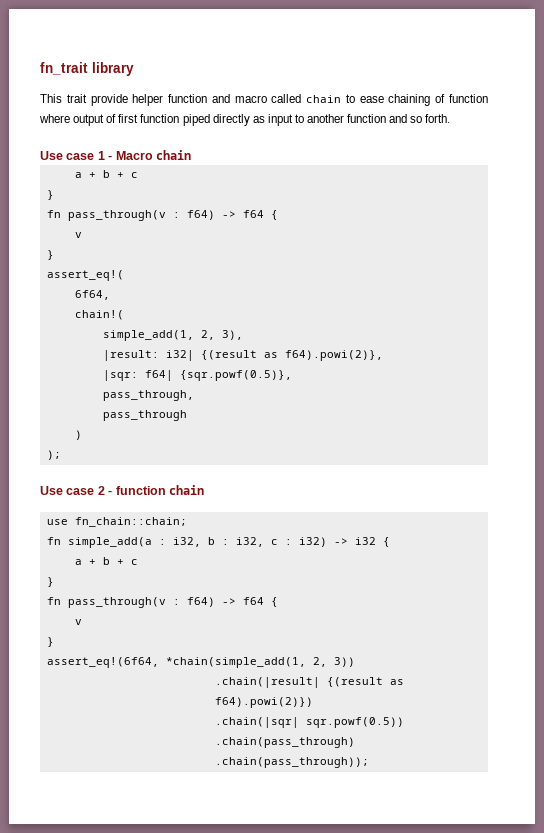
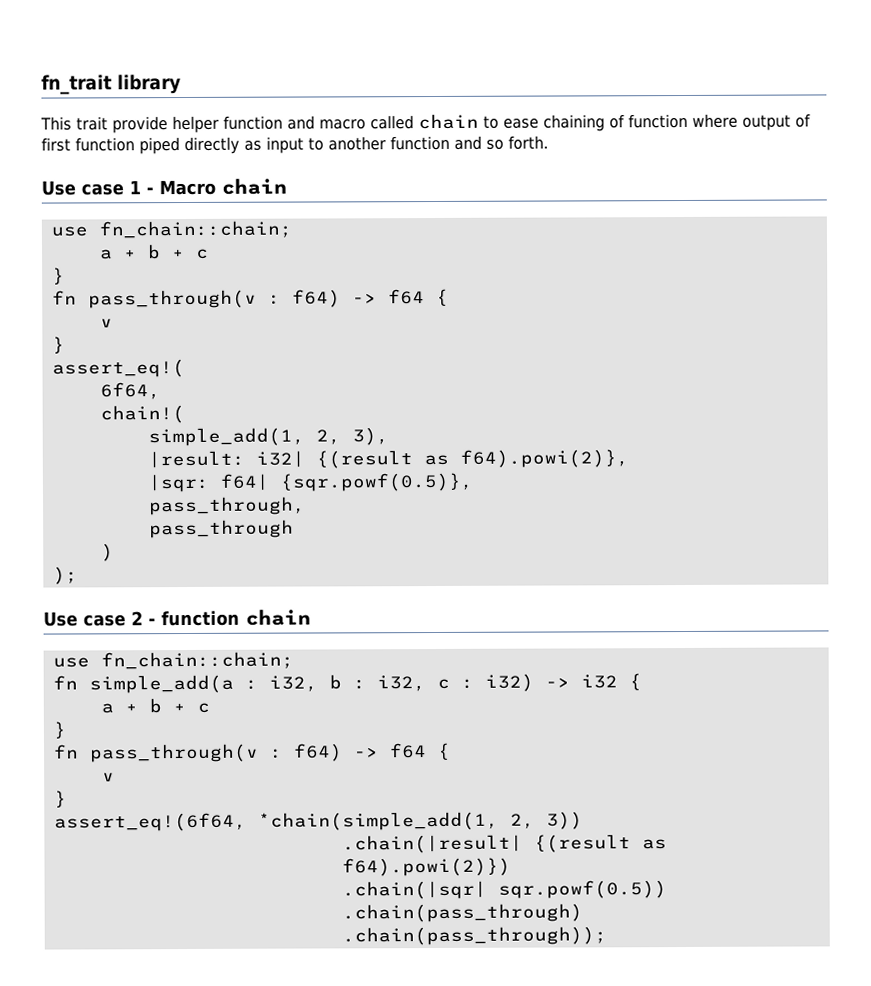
  Use case 1 - Macro chain
+ use fn_chain::chain;

